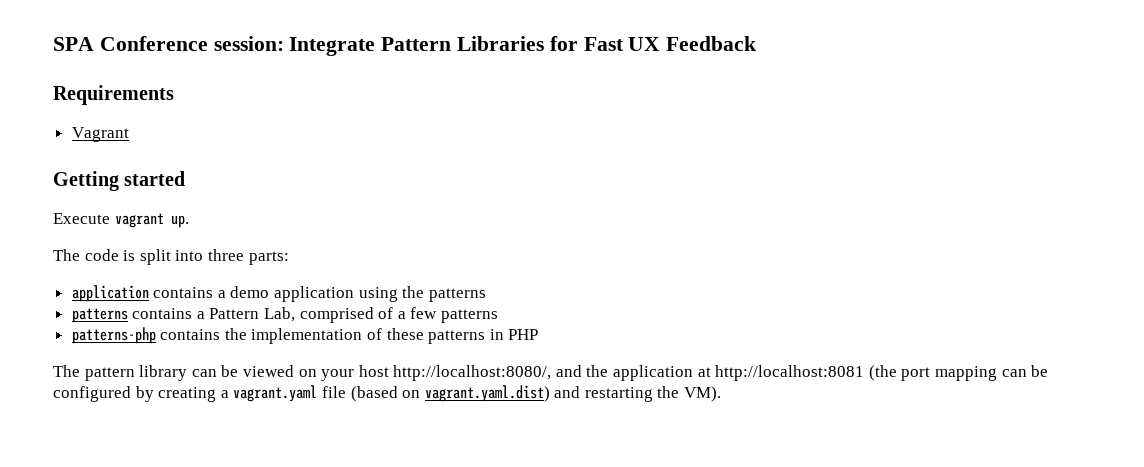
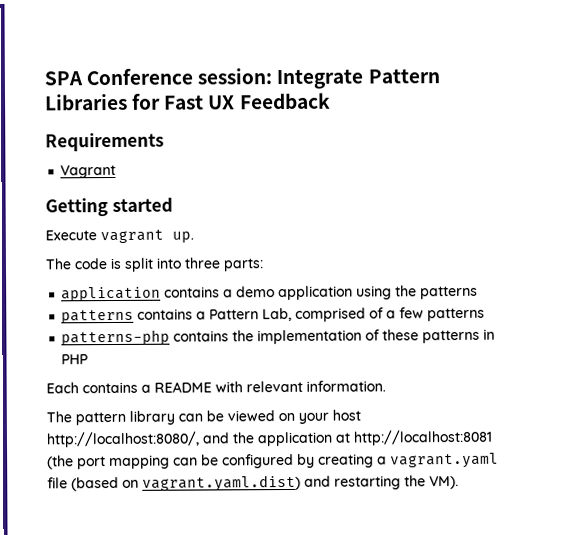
+ Each contains a README with relevant information.

